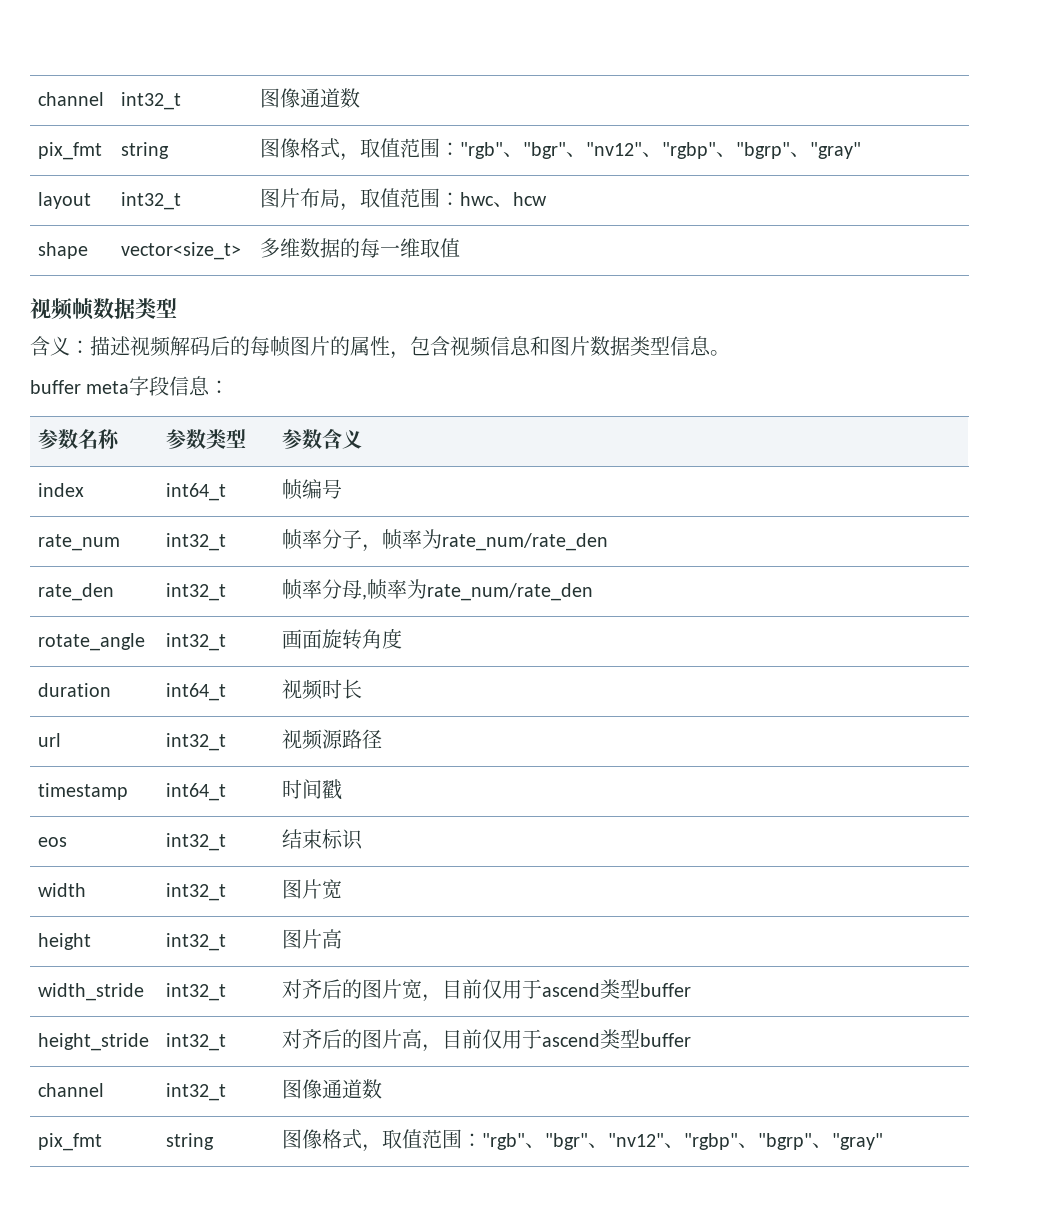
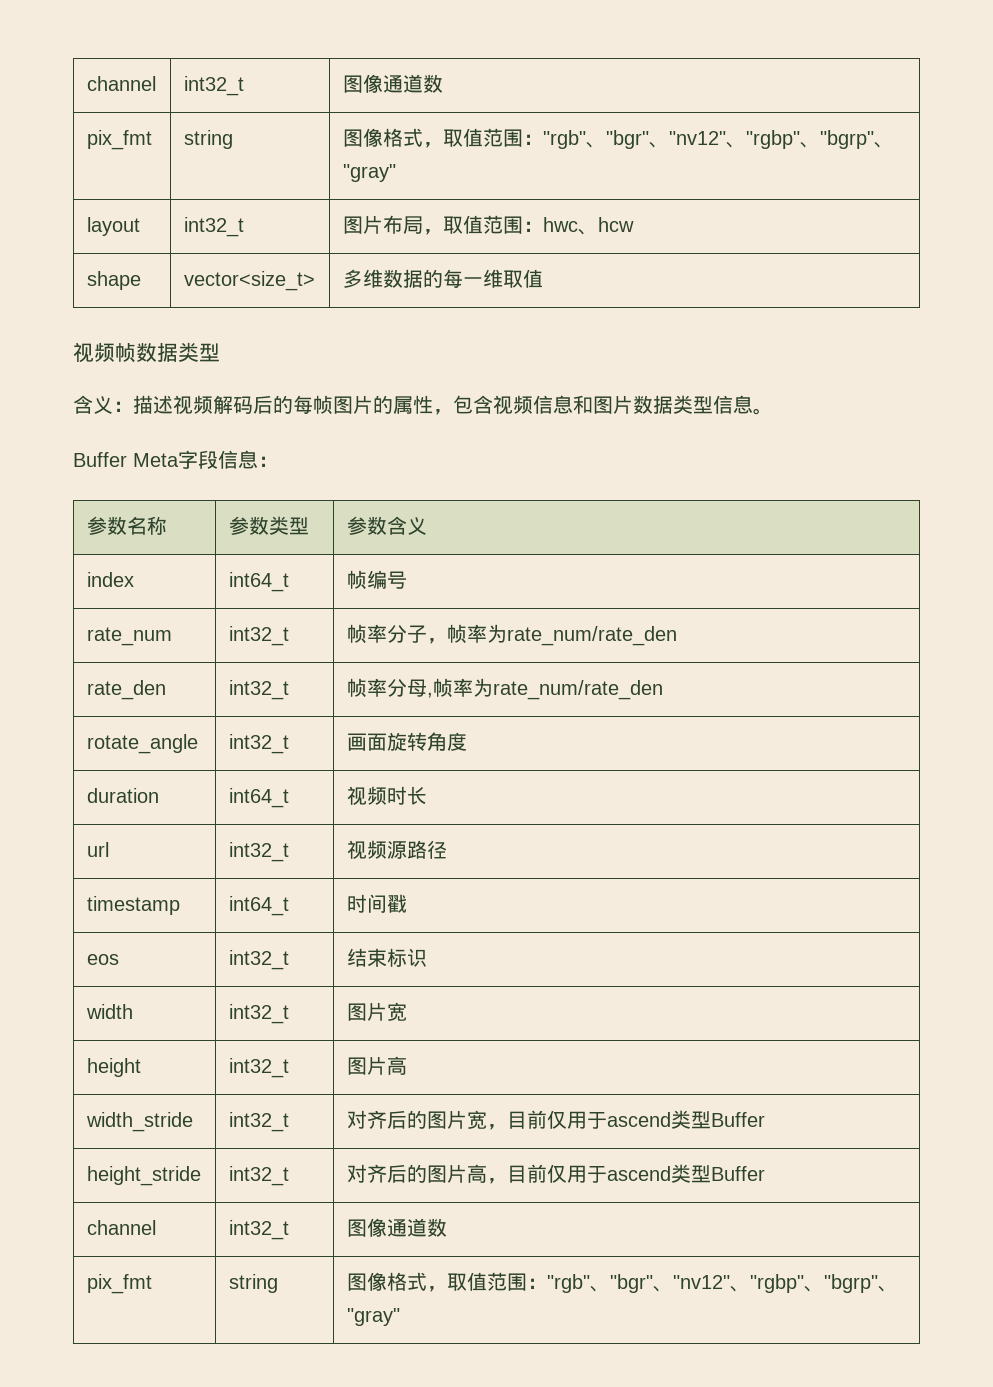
- buffer meta字段信息：
+ Buffer Meta字段信息：
- width_stride | int32_t | 对齐后的图片宽，目前仅用于ascend类型buffer
+ width_stride | int32_t | 对齐后的图片宽，目前仅用于ascend类型Buffer
- height_stride | int32_t | 对齐后的图片高，目前仅用于ascend类型buffer
+ height_stride | int32_t | 对齐后的图片高，目前仅用于ascend类型Buffer

